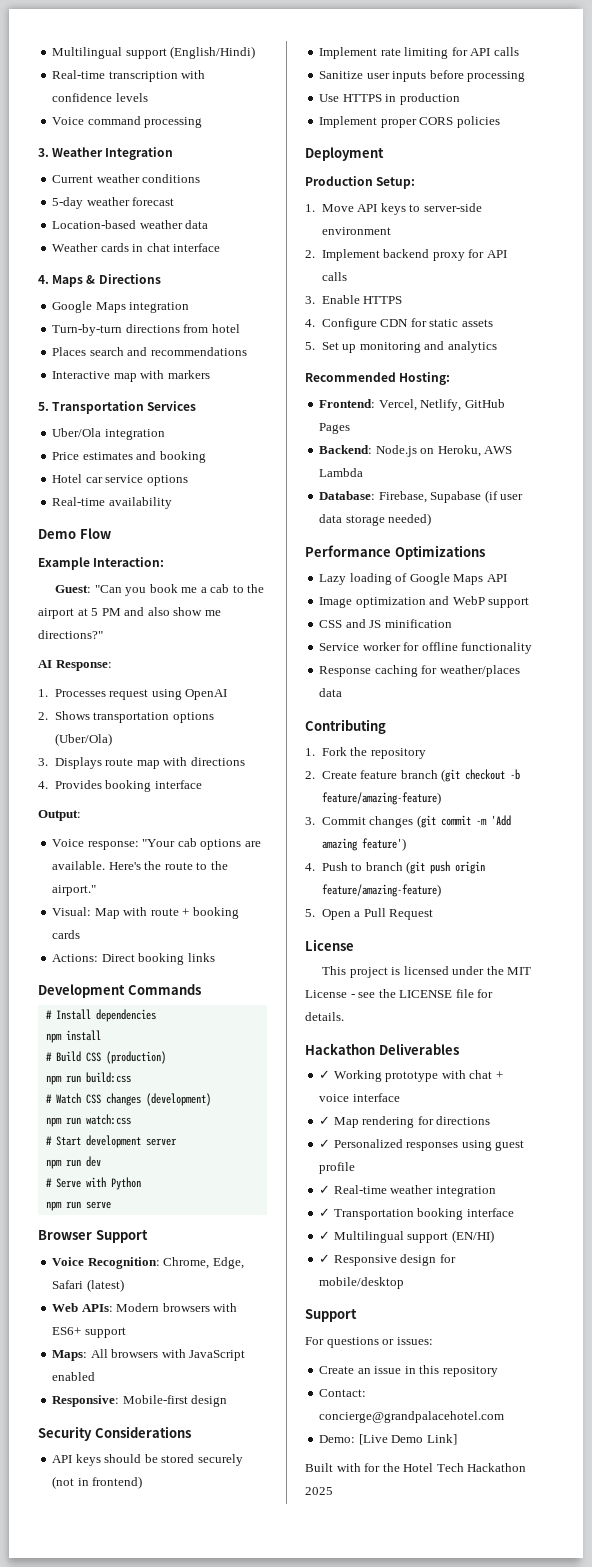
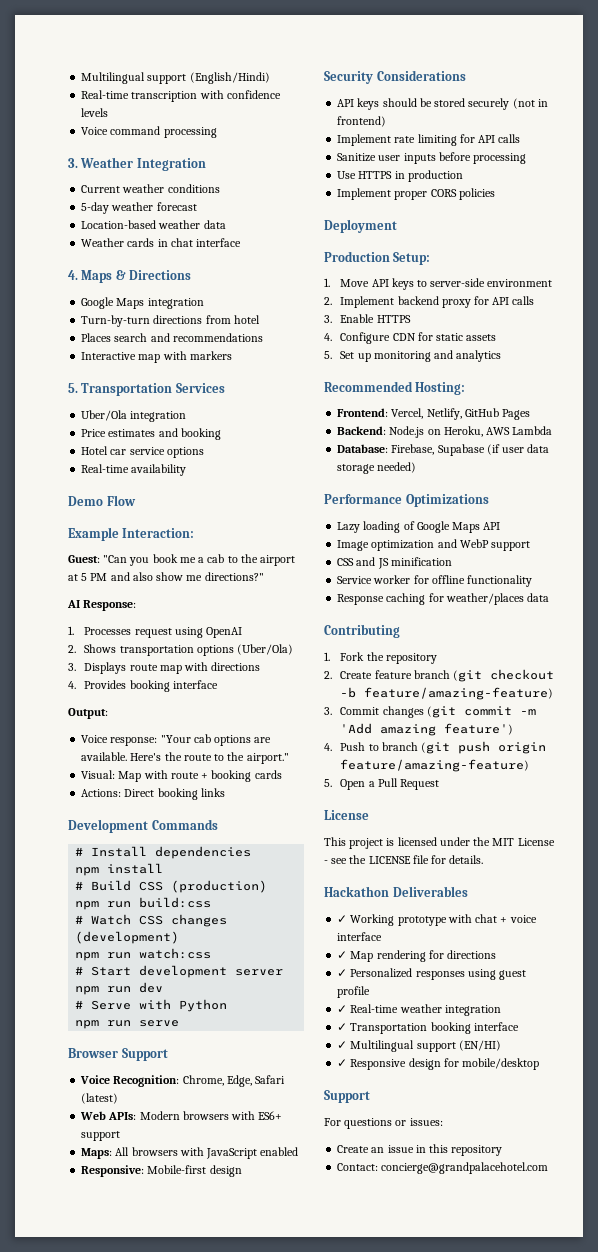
- Demo: [Live Demo Link]
- Built with for the Hotel Tech Hackathon 2025

